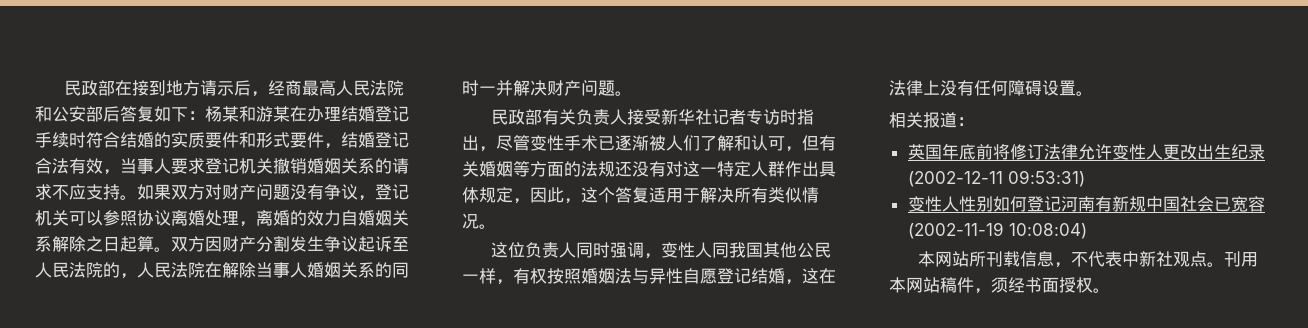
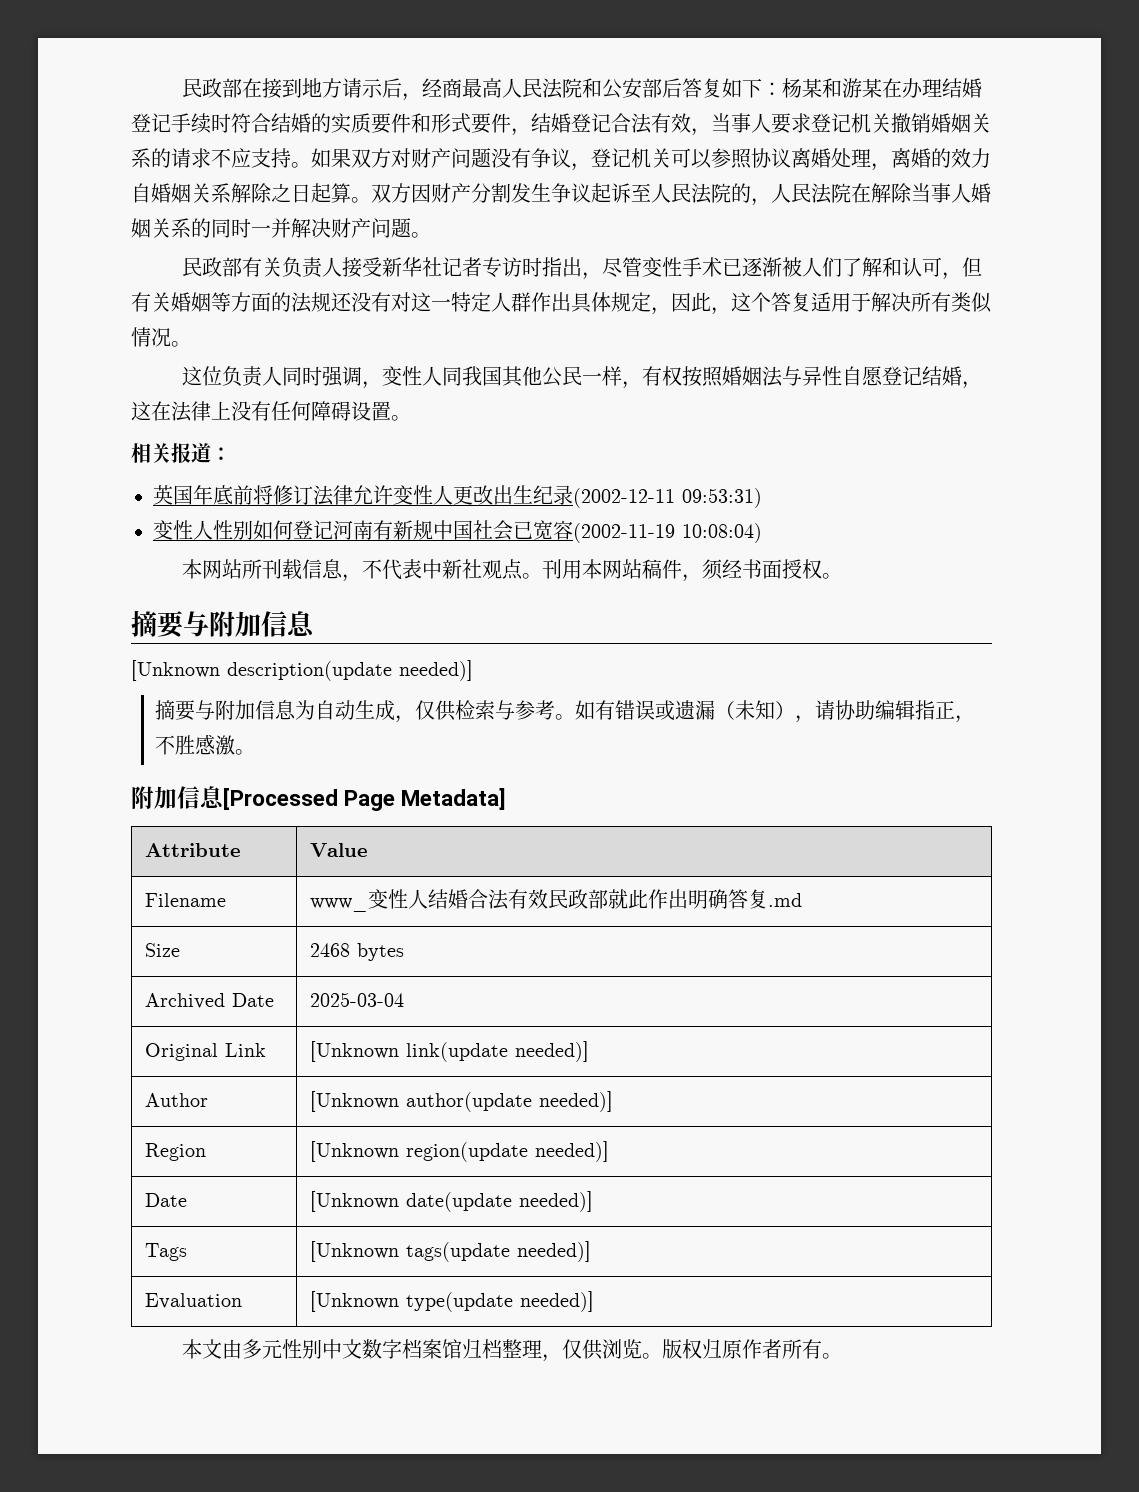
  刊用本网站稿件，须经书面授权。
+ 摘要与附加信息
+ [Unknown description(update needed)]
+ 摘要与附加信息为自动生成，仅供检索与参考。如有错误或遗漏（未知），请协助编辑指正，不胜感激。
+ 附加信息[Processed Page Metadata]
+ Attribute | Value
+ Filename | www_变性人结婚合法有效民政部就此作出明确答复.md
+ Size | 2468 bytes
+ Archived Date | 2025-03-04
+ Original Link | [Unknown link(update needed)]
+ Author | [Unknown author(update needed)]
+ Region | [Unknown region(update needed)]
+ Date | [Unknown date(update needed)]
+ Tags | [Unknown tags(update needed)]
+ Evaluation | [Unknown type(update needed)]
+ 本文由多元性别中文数字档案馆归档整理，仅供浏览。版权归原作者所有。

